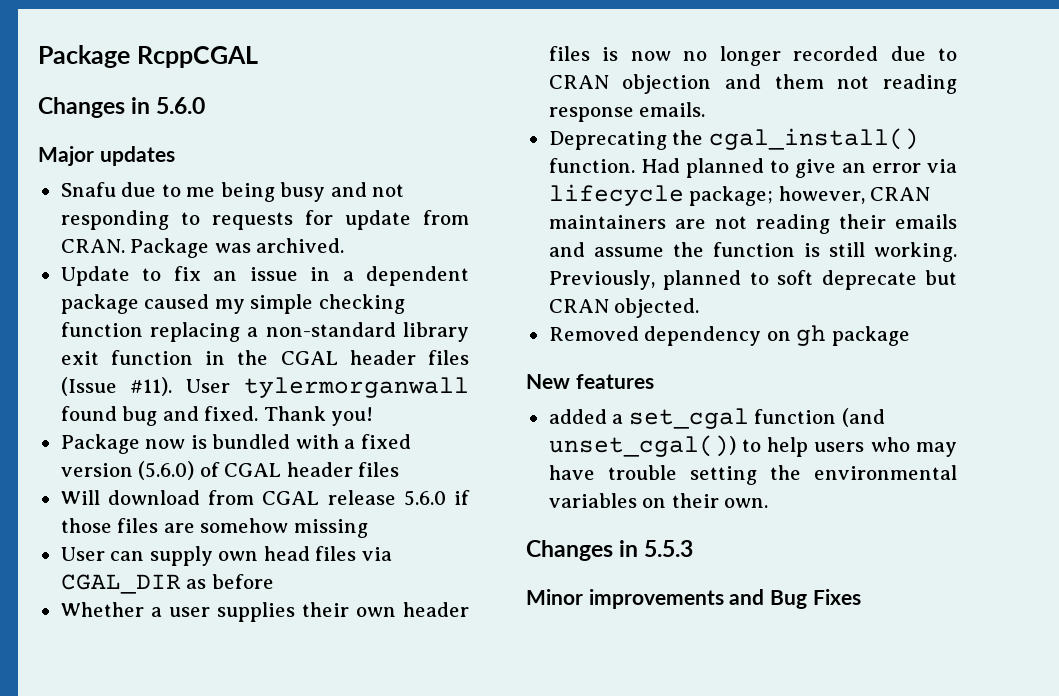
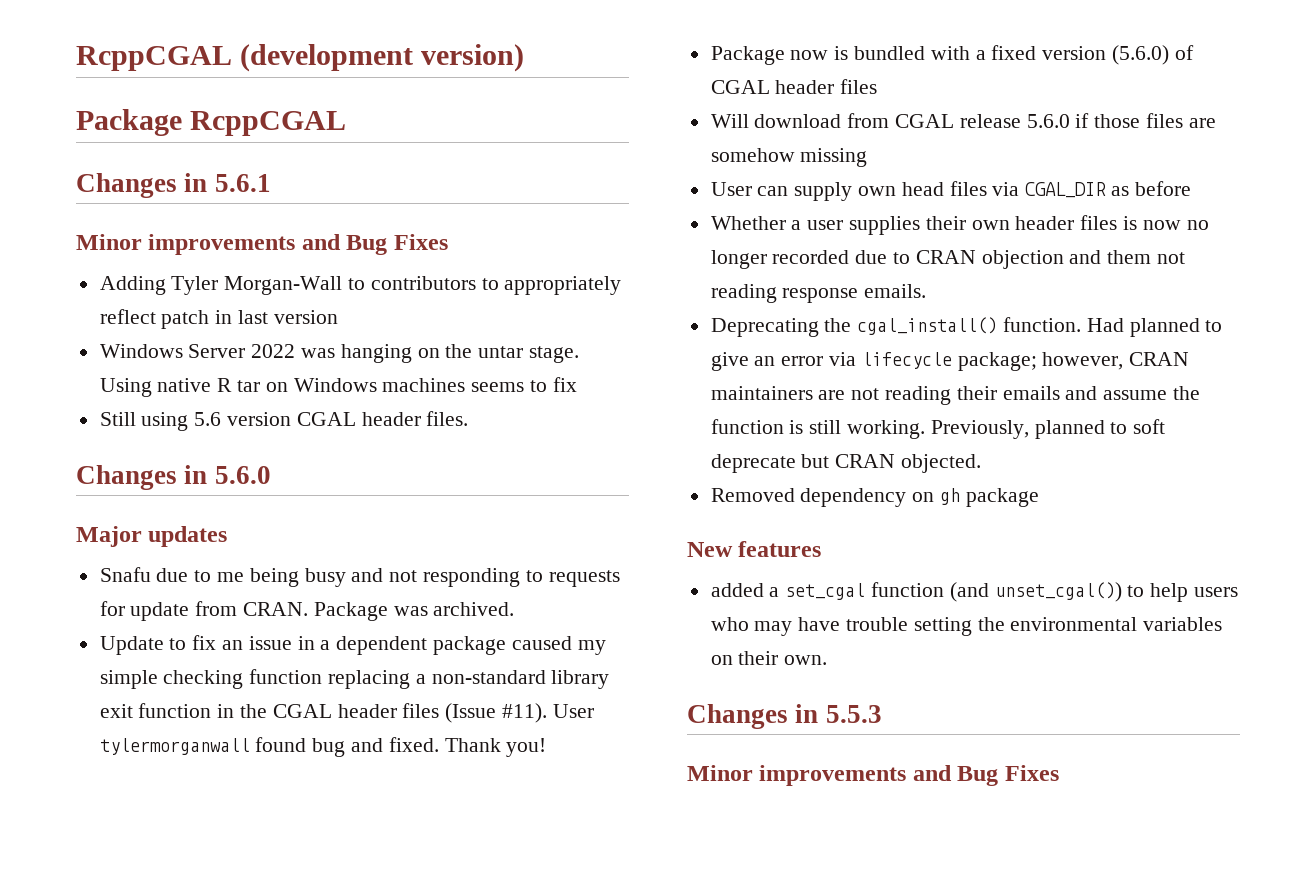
+ RcppCGAL (development version)
+ Changes in 5.6.1
+ Minor improvements and Bug Fixes
+ Adding Tyler Morgan-Wall to contributors to appropriately reflect patch in last version
+ Windows Server 2022 was hanging on the untar stage. Using native R tar on Windows machines seems to fix
+ Still using 5.6 version CGAL header files.

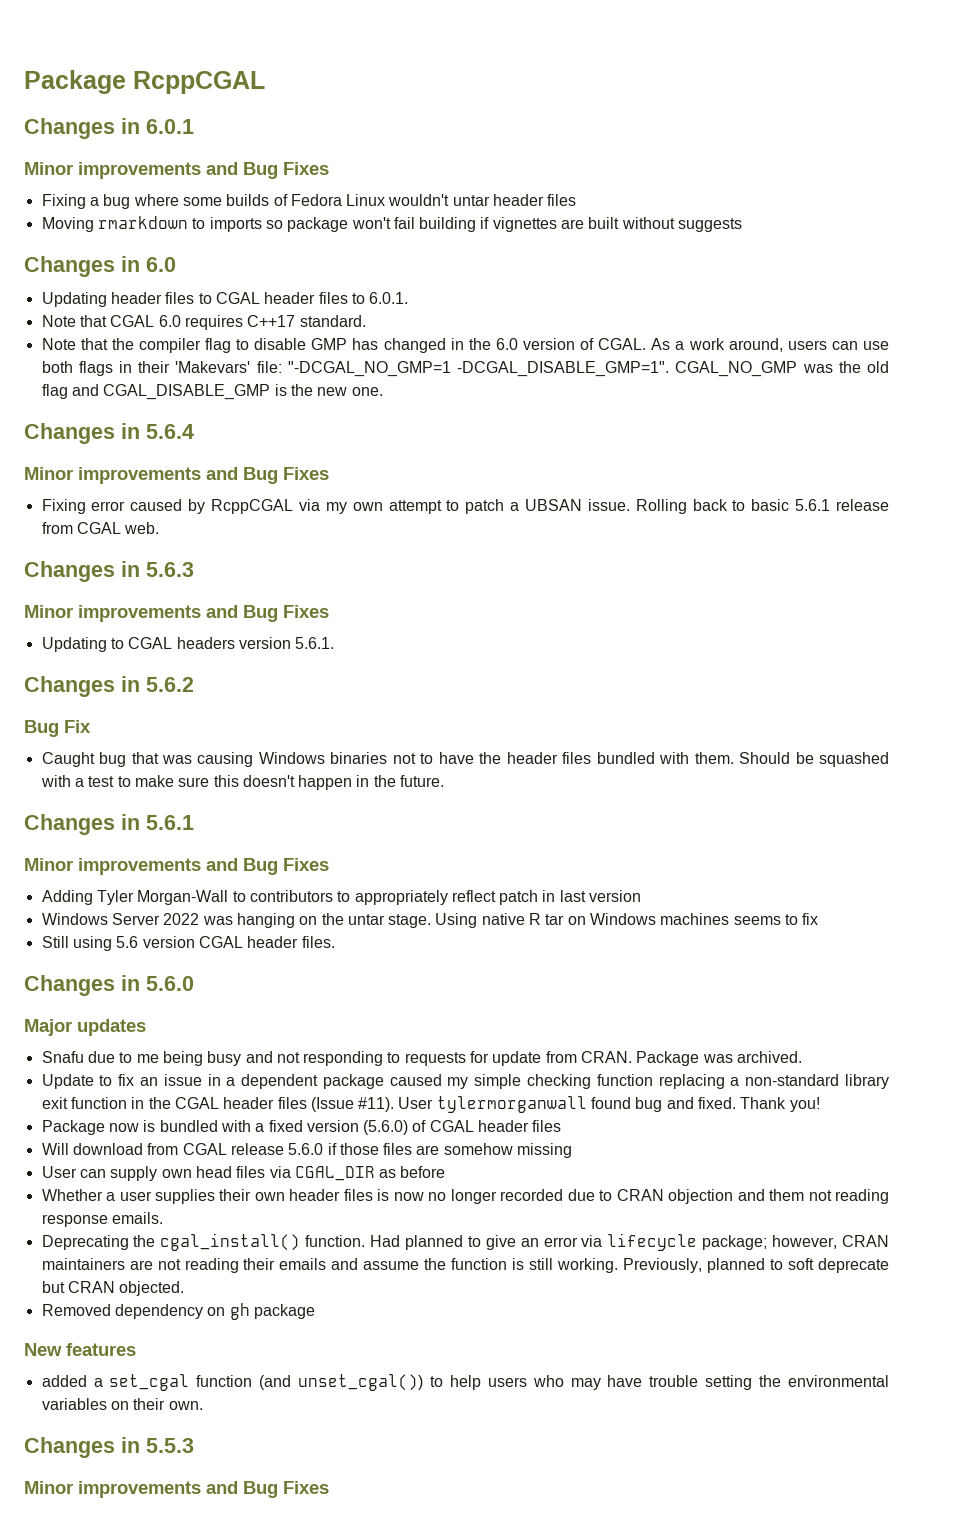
- RcppCGAL (development version)
+ Changes in 6.0.1
+ Minor improvements and Bug Fixes
+ Fixing a bug where some builds of Fedora Linux wouldn't untar header files
+ Moving rmarkdown to imports so package won't fail building if vignettes are built without suggests
+ Changes in 6.0
+ Updating header files to CGAL header files to 6.0.1.
+ Note that CGAL 6.0 requires C++17 standard.
+ Note that the compiler flag to disable GMP has changed in the 6.0 version of CGAL. As a work around, users can use both flags in their 'Makevars' file: "-DCGAL_NO_GMP=1 -DCGAL_DISABLE_GMP=1". CGAL_NO_GMP was the old flag and CGAL_DISABLE_GMP is the new one.
+ Changes in 5.6.4
+ Minor improvements and Bug Fixes
+ Fixing error caused by RcppCGAL via my own attempt to patch a UBSAN issue. Rolling back to basic 5.6.1 release from CGAL web.
+ Changes in 5.6.3
+ Minor improvements and Bug Fixes
+ Updating to CGAL headers version 5.6.1.
+ Changes in 5.6.2
+ Bug Fix
+ Caught bug that was causing Windows binaries not to have the header files bundled with them. Should be squashed with a test to make sure this doesn't happen in the future.

